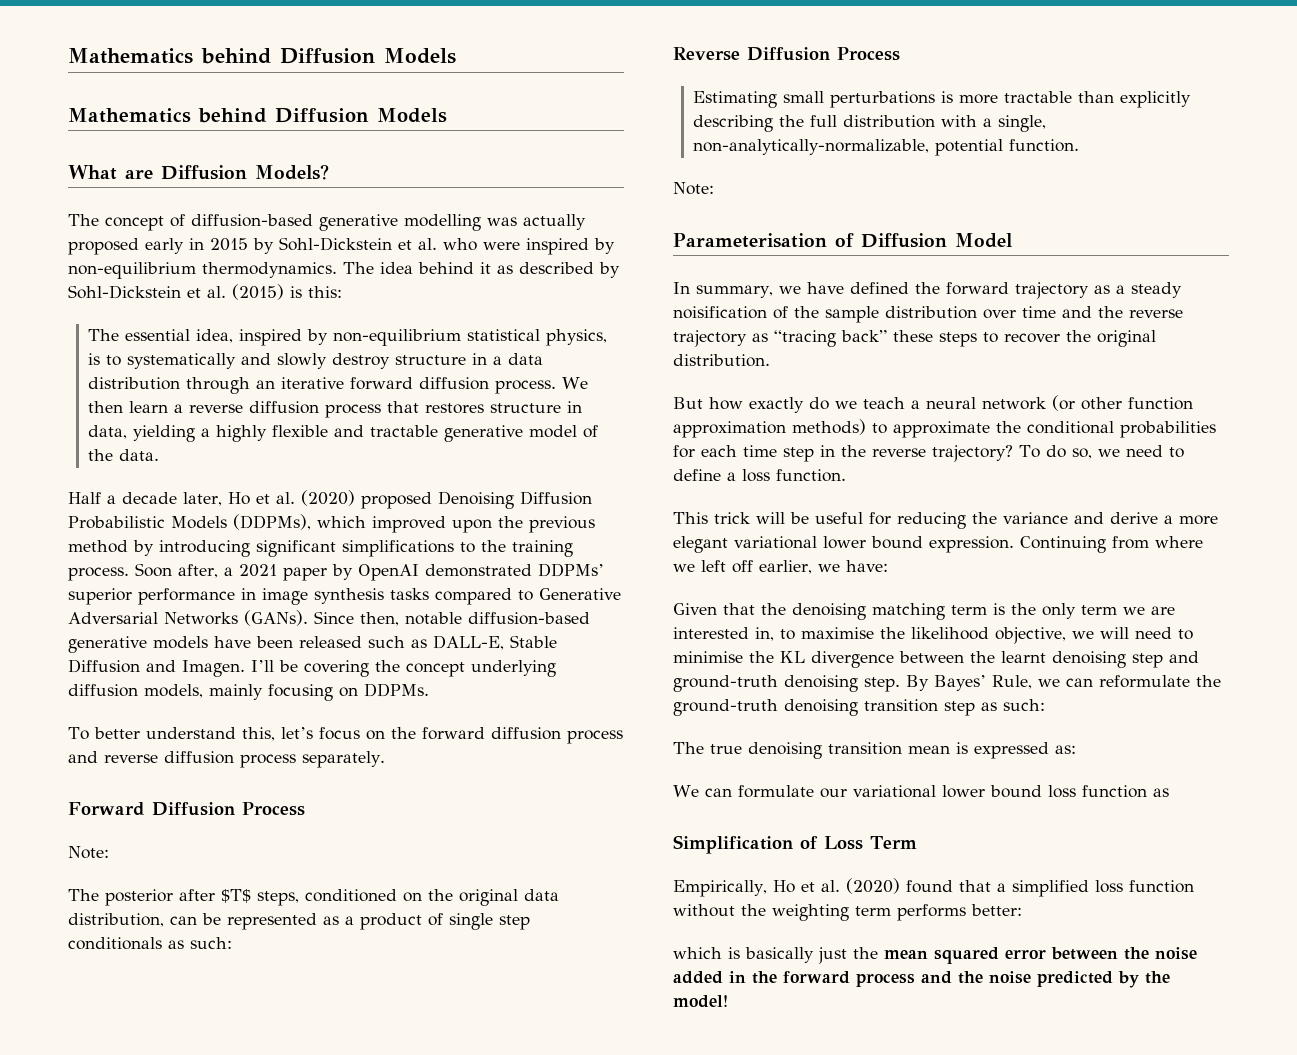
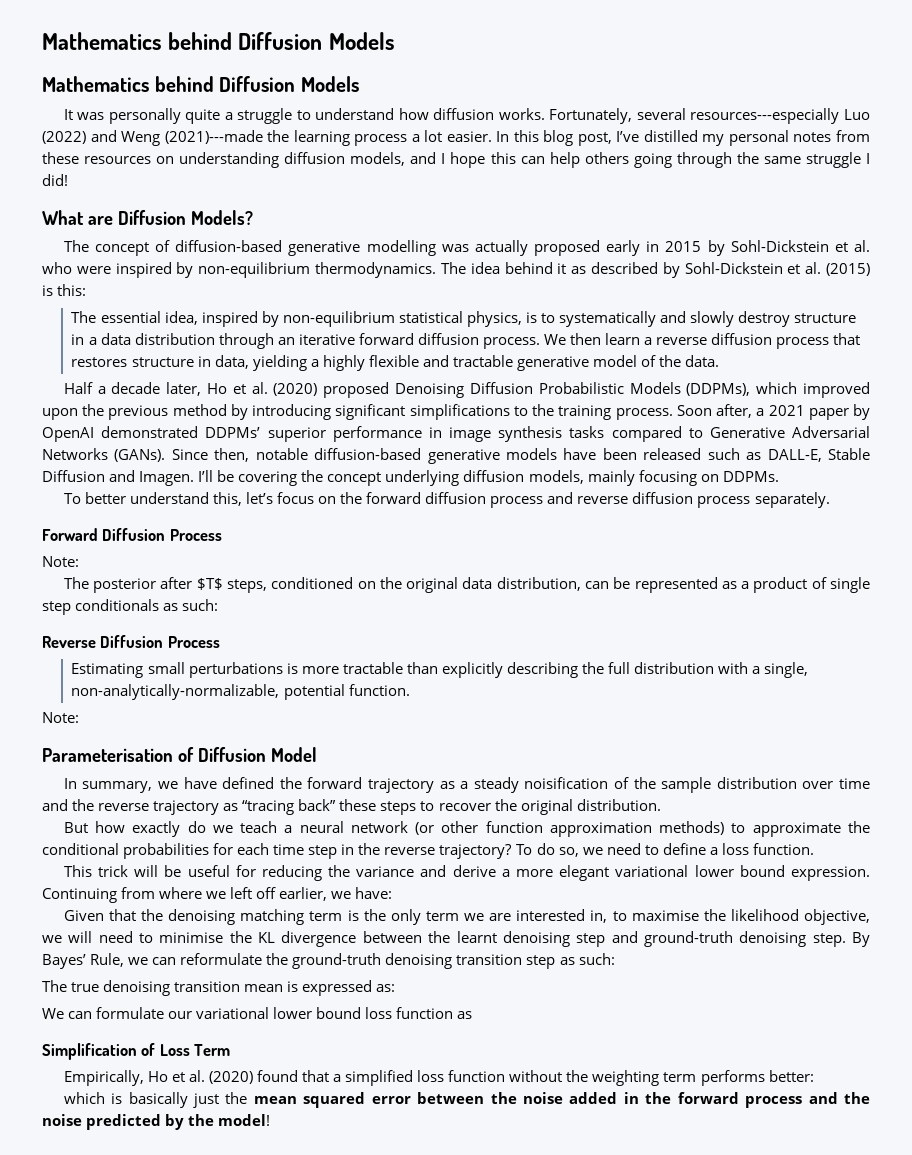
+ It was personally quite a struggle to understand how diffusion works. Fortunately, several resources---especially Luo (2022) and Weng (2021)---made the learning process a lot easier. In this blog post, I’ve distilled my personal notes from these resources on understanding diffusion models, and I hope this can help others going through the same struggle I did!

